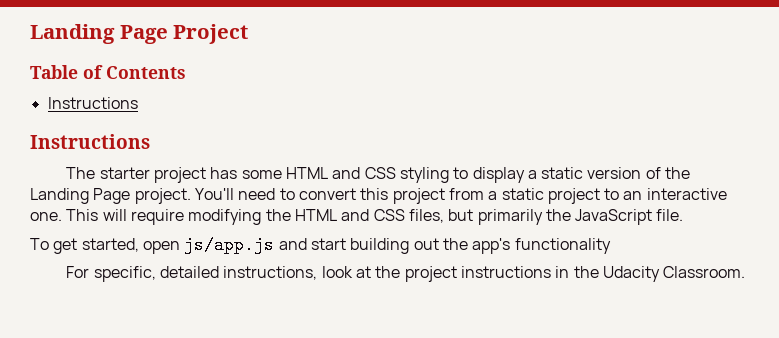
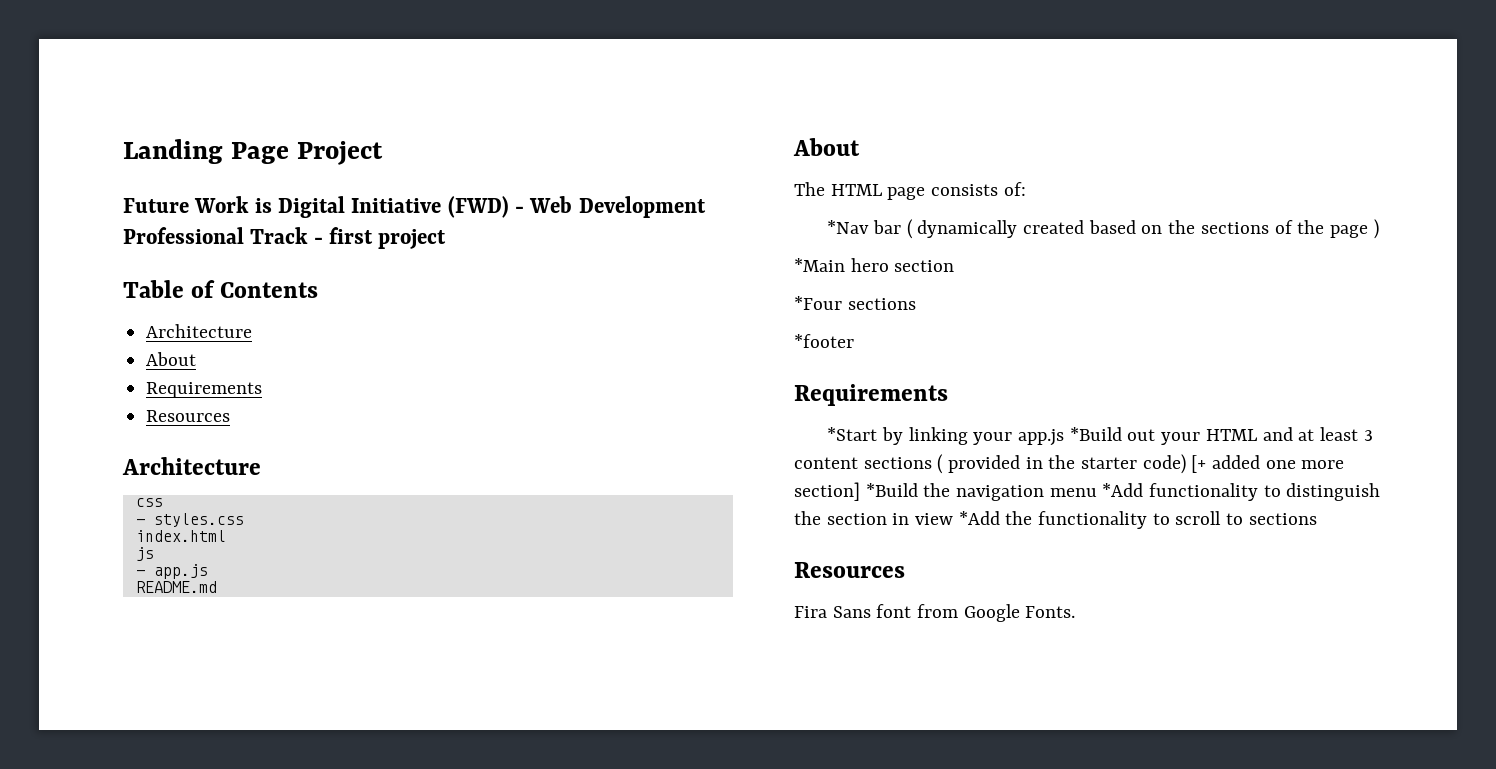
+ Future Work is Digital Initiative (FWD) - Web Development Professional Track - first project
  Table of Contents
- Instructions
- Instructions
- The starter project has some HTML and CSS styling to display a static version of the Landing Page project. You'll need to convert this project from a static project to an interactive one. This will require modifying the HTML and CSS files, but primarily the JavaScript file.
- To get started, open js/app.js and start building out the app's functionality
- For specific, detailed instructions, look at the project instructions in the Udacity Classroom.
+ Architecture
+ About
+ Requirements
+ Resources
+ Architecture
+ css
+ - styles.css
+ index.html
+ js
+ - app.js
+ README.md
+ About
+ The HTML page consists of:
+ *Nav bar ( dynamically created based on the sections of the page )
+ *Main hero section
+ *Four sections
+ *footer
+ Requirements
+ *Start by linking your app.js *Build out your HTML and at least 3 content sections ( provided in the starter code) [+ added one more section] *Build the navigation menu *Add functionality to distinguish the section in view *Add the functionality to scroll to sections
+ Resources
+ Fira Sans font from Google Fonts.

